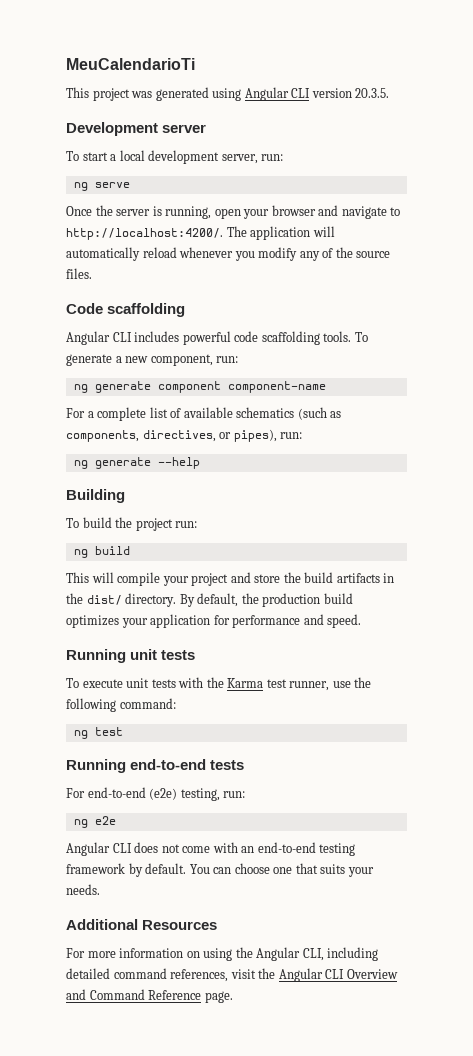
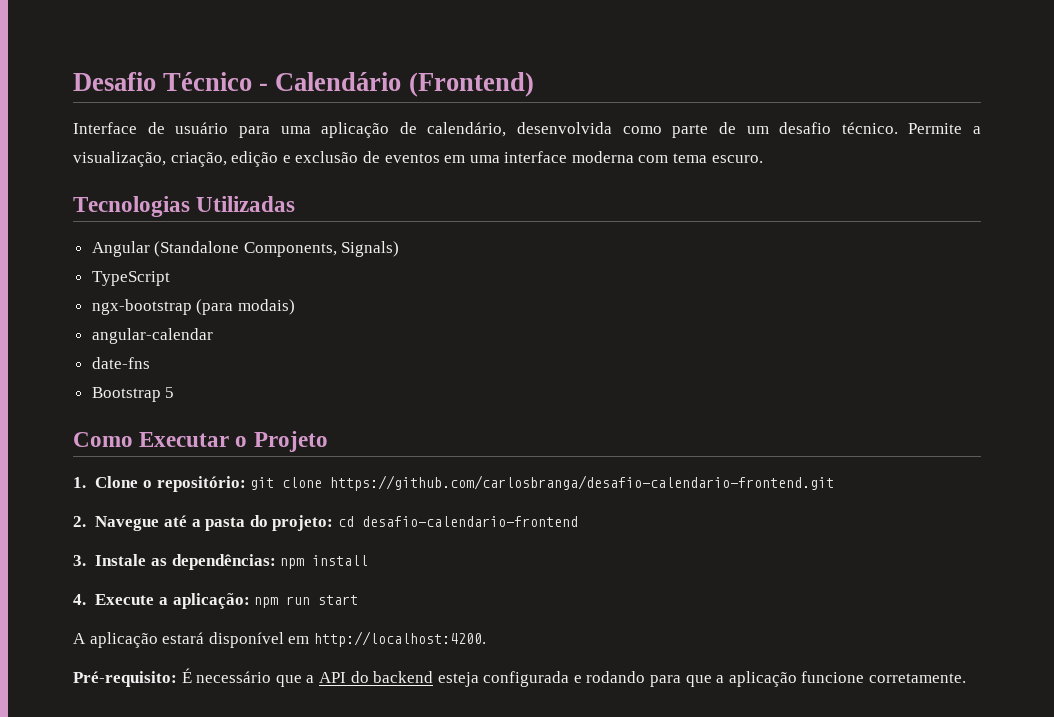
- MeuCalendarioTi
- This project was generated using Angular CLI version 20.3.5.
- Development server
- To start a local development server, run:
- ng serve
- Once the server is running, open your browser and navigate to http://localhost:4200/. The application will automatically reload whenever you modify any of the source files.
- Code scaffolding
- Angular CLI includes powerful code scaffolding tools. To generate a new component, run:
- ng generate component component-name
- For a complete list of available schematics (such as components, directives, or pipes), run:
- ng generate --help
- Building
- To build the project run:
- ng build
- This will compile your project and store the build artifacts in the dist/ directory. By default, the production build optimizes your application for performance and speed.
- Running unit tests
- To execute unit tests with the Karma test runner, use the following command:
- ng test
- Running end-to-end tests
- For end-to-end (e2e) testing, run:
- ng e2e
- Angular CLI does not come with an end-to-end testing framework by default. You can choose one that suits your needs.
- Additional Resources
- For more information on using the Angular CLI, including detailed command references, visit the Angular CLI Overview and Command Reference page.
+ Desafio Técnico - Calendário (Frontend)
+ Interface de usuário para uma aplicação de calendário, desenvolvida como parte de um desafio técnico. Permite a visualização, criação, edição e exclusão de eventos em uma interface moderna com tema escuro.
+ Tecnologias Utilizadas
+ Angular (Standalone Components, Signals)
+ TypeScript
+ ngx-bootstrap (para modais)
+ angular-calendar
+ date-fns
+ Bootstrap 5
+ Como Executar o Projeto
+ 1. Clone o repositório: git clone https://github.com/carlosbranga/desafio-calendario-frontend.git
+ 2. Navegue até a pasta do projeto: cd desafio-calendario-frontend
+ 3. Instale as dependências: npm install
+ 4. Execute a aplicação: npm run start
+ A aplicação estará disponível em http://localhost:4200.
+ Pré-requisito: É necessário que a API do backend esteja configurada e rodando para que a aplicação funcione corretamente.

